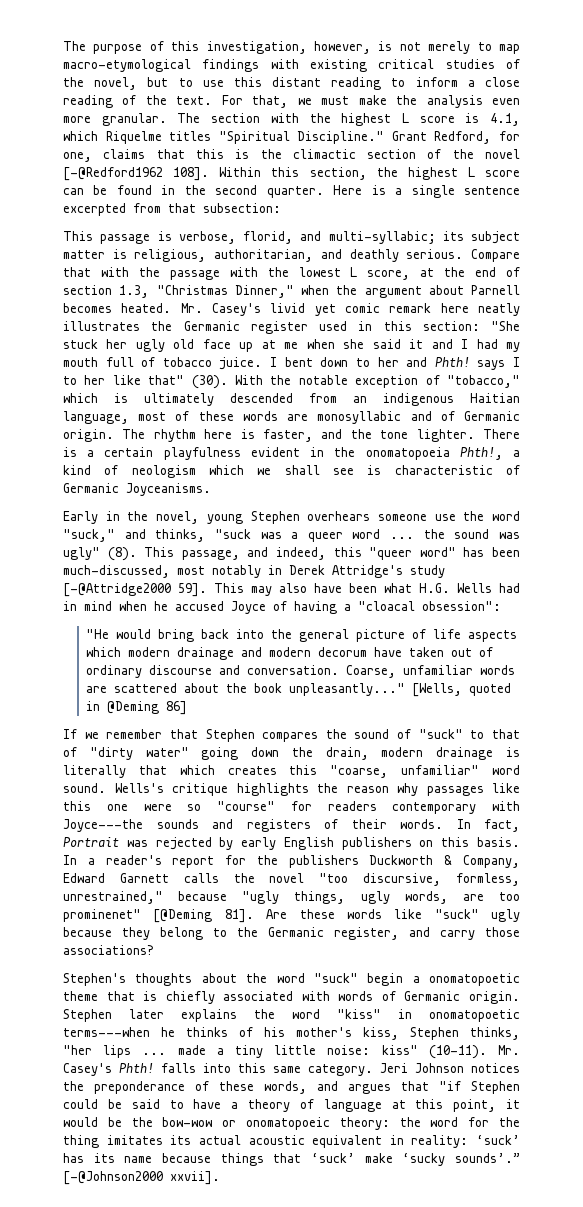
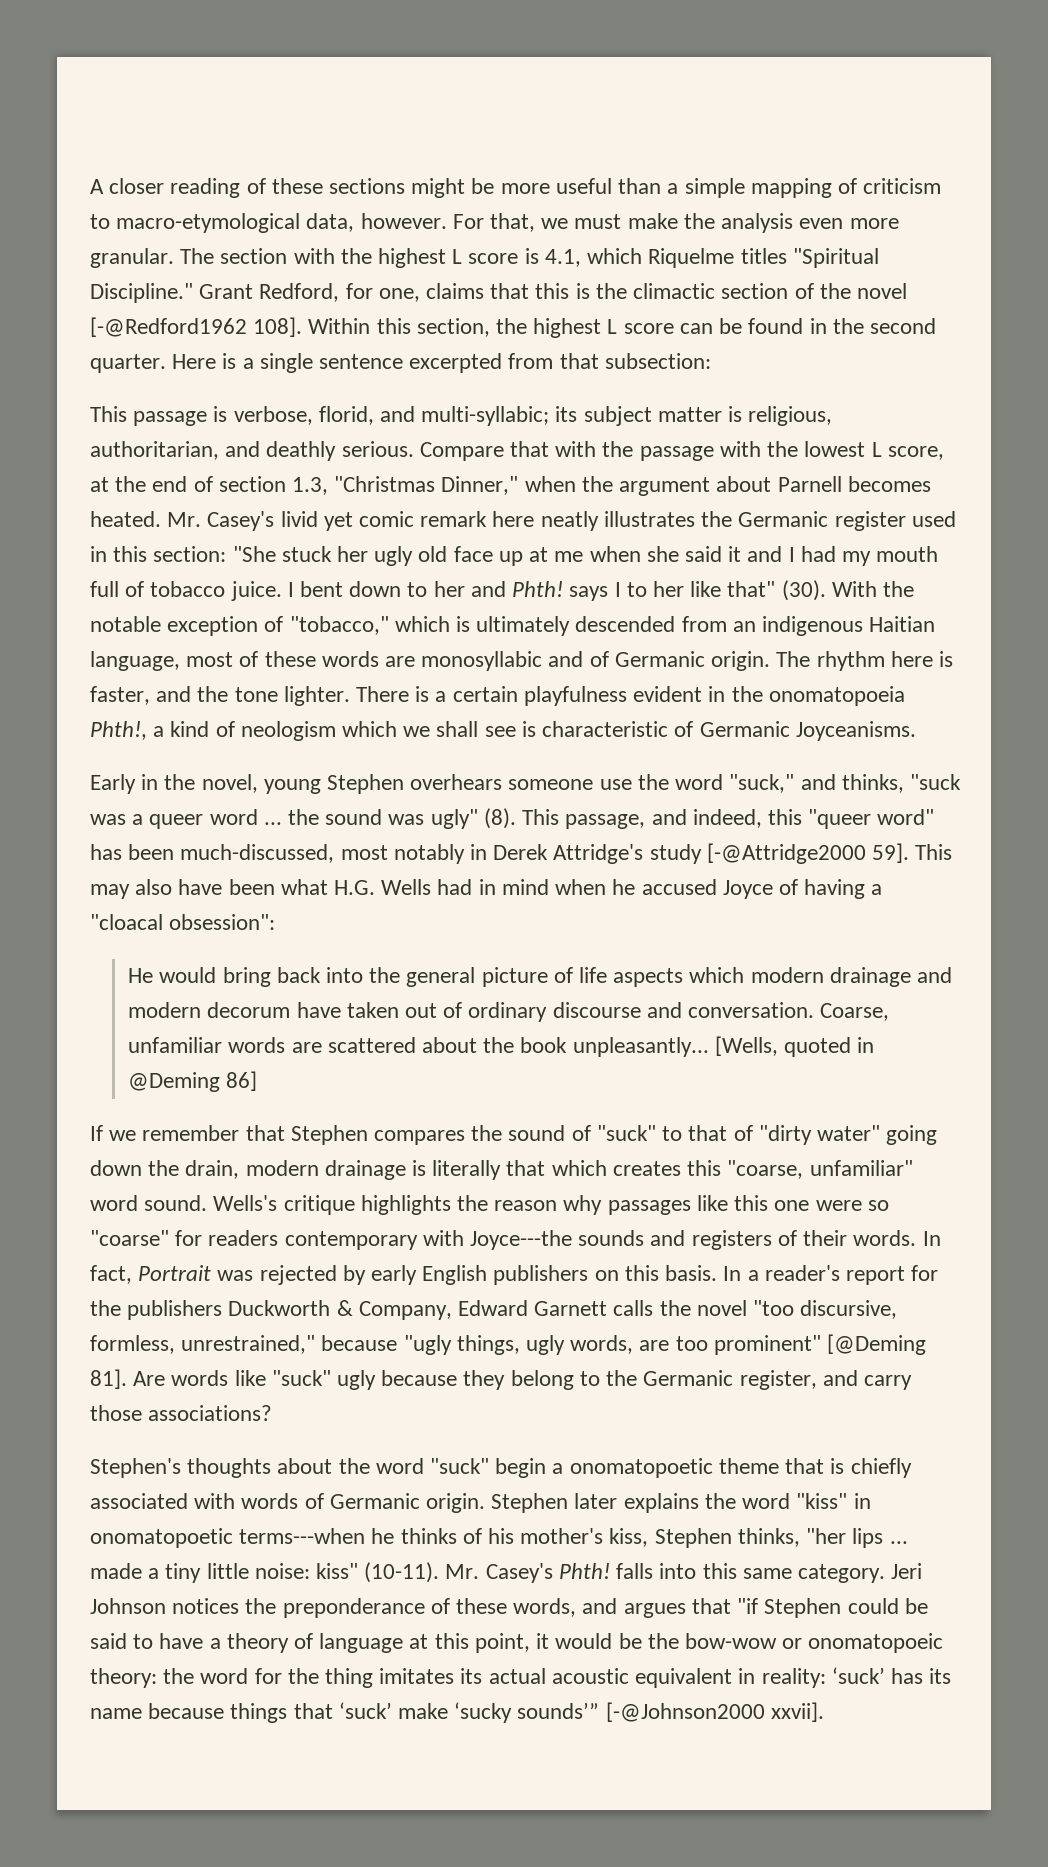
- The purpose of this investigation, however, is not merely to map macro-etymological findings with existing critical studies of the novel, but to use this distant reading to inform a close reading of the text.
+ A closer reading of these sections might be more useful than a simple mapping of criticism to macro-etymological data, however.
- "He would bring back into the general picture of life aspects which modern drainage and modern decorum have taken out of ordinary discourse and conversation.
+ He would bring back into the general picture of life aspects which modern drainage and modern decorum have taken out of ordinary discourse and conversation.
- Coarse, unfamiliar words are scattered about the book unpleasantly..."
+ Coarse, unfamiliar words are scattered about the book unpleasantly...
- Wells's critique highlights the reason why passages like this one were so "course" for readers contemporary with Joyce---the sounds and registers of their words.
+ Wells's critique highlights the reason why passages like this one were so "coarse" for readers contemporary with Joyce---the sounds and registers of their words.
- In a reader's report for the publishers Duckworth & Company, Edward Garnett calls the novel "too discursive, formless, unrestrained," because "ugly things, ugly words, are too prominenet" [@Deming 81].
+ In a reader's report for the publishers Duckworth & Company, Edward Garnett calls the novel "too discursive, formless, unrestrained," because "ugly things, ugly words, are too prominent" [@Deming 81].
- Are these words like "suck" ugly because they belong to the Germanic register, and carry those associations?
+ Are words like "suck" ugly because they belong to the Germanic register, and carry those associations?
- Jeri Johnson notices the preponderance of these words, and argues that "if Stephen could be said to have a theory of language at this point, it would be the bow-wow or onomatopoeic theory: the word for the thing imitates its actual acoustic equivalent in reality: ‘suck’ has its name because things that ‘suck’ make ‘sucky sounds’.” [-@Johnson2000 xxvii].
+ Jeri Johnson notices the preponderance of these words, and argues that "if Stephen could be said to have a theory of language at this point, it would be the bow-wow or onomatopoeic theory: the word for the thing imitates its actual acoustic equivalent in reality: ‘suck’ has its name because things that ‘suck’ make ‘sucky sounds’” [-@Johnson2000 xxvii].

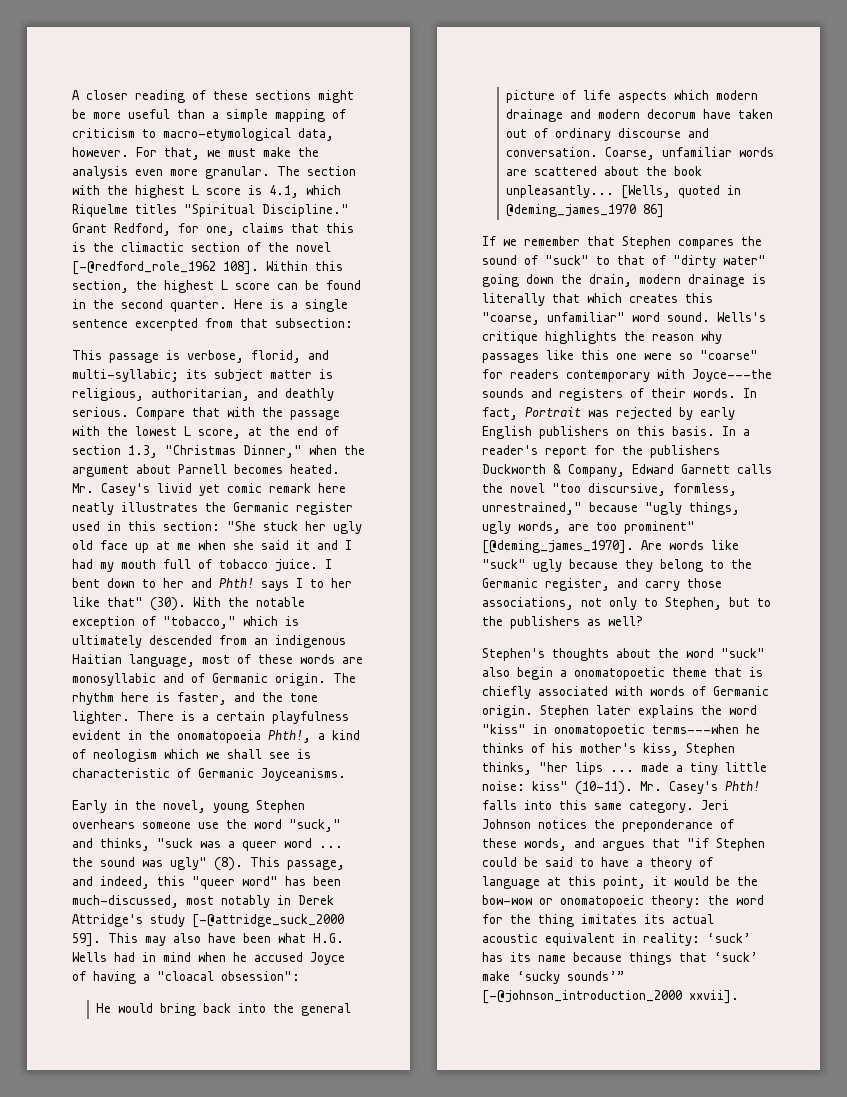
- Grant Redford, for one, claims that this is the climactic section of the novel [-@Redford1962 108].
+ Grant Redford, for one, claims that this is the climactic section of the novel [-@redford_role_1962 108].
- This passage, and indeed, this "queer word" has been much-discussed, most notably in Derek Attridge's study [-@Attridge2000 59].
+ This passage, and indeed, this "queer word" has been much-discussed, most notably in Derek Attridge's study [-@attridge_suck_2000 59].
- [Wells, quoted in @Deming 86]
+ [Wells, quoted in @deming_james_1970 86]
- In a reader's report for the publishers Duckworth & Company, Edward Garnett calls the novel "too discursive, formless, unrestrained," because "ugly things, ugly words, are too prominent" [@Deming 81].
+ In a reader's report for the publishers Duckworth & Company, Edward Garnett calls the novel "too discursive, formless, unrestrained," because "ugly things, ugly words, are too prominent" [@deming_james_1970].
- Are words like "suck" ugly because they belong to the Germanic register, and carry those associations?
+ Are words like "suck" ugly because they belong to the Germanic register, and carry those associations, not only to Stephen, but to the publishers as well?
- Stephen's thoughts about the word "suck" begin a onomatopoetic theme that is chiefly associated with words of Germanic origin.
+ Stephen's thoughts about the word "suck" also begin a onomatopoetic theme that is chiefly associated with words of Germanic origin.
- Jeri Johnson notices the preponderance of these words, and argues that "if Stephen could be said to have a theory of language at this point, it would be the bow-wow or onomatopoeic theory: the word for the thing imitates its actual acoustic equivalent in reality: ‘suck’ has its name because things that ‘suck’ make ‘sucky sounds’” [-@Johnson2000 xxvii].
+ Jeri Johnson notices the preponderance of these words, and argues that "if Stephen could be said to have a theory of language at this point, it would be the bow-wow or onomatopoeic theory: the word for the thing imitates its actual acoustic equivalent in reality: ‘suck’ has its name because things that ‘suck’ make ‘sucky sounds’” [-@johnson_introduction_2000 xxvii].

